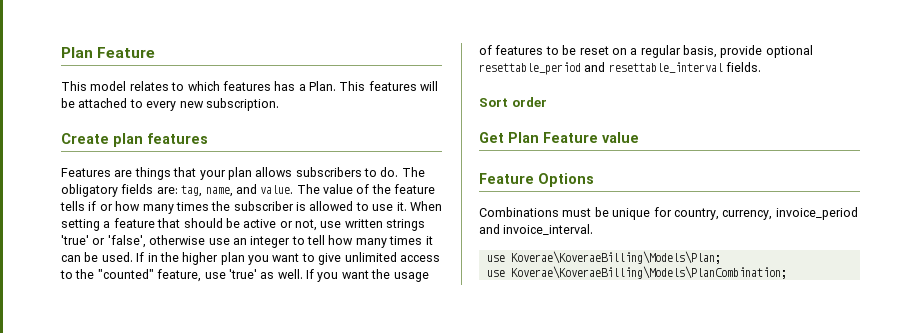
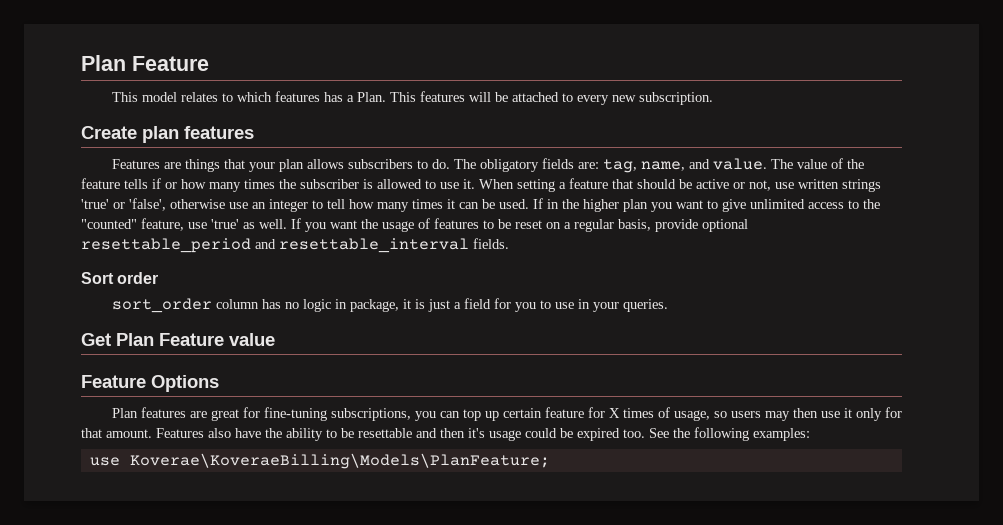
+ sort_order column has no logic in package, it is just a field for you to use in your queries.
- Combinations must be unique for country, currency, invoice_period and invoice_interval.
- use Koverae\KoveraeBilling\Models\Plan;
- use Koverae\KoveraeBilling\Models\PlanCombination;
+ Plan features are great for fine-tuning subscriptions, you can top up certain feature for X times of usage, so users may then use it only for that amount. Features also have the ability to be resettable and then it's usage could be expired too. See the following examples:
+ use Koverae\KoveraeBilling\Models\PlanFeature;

